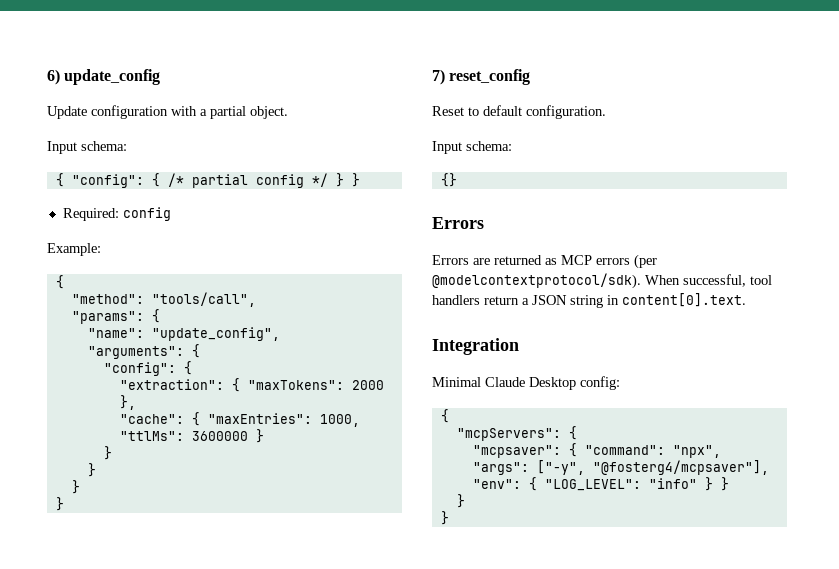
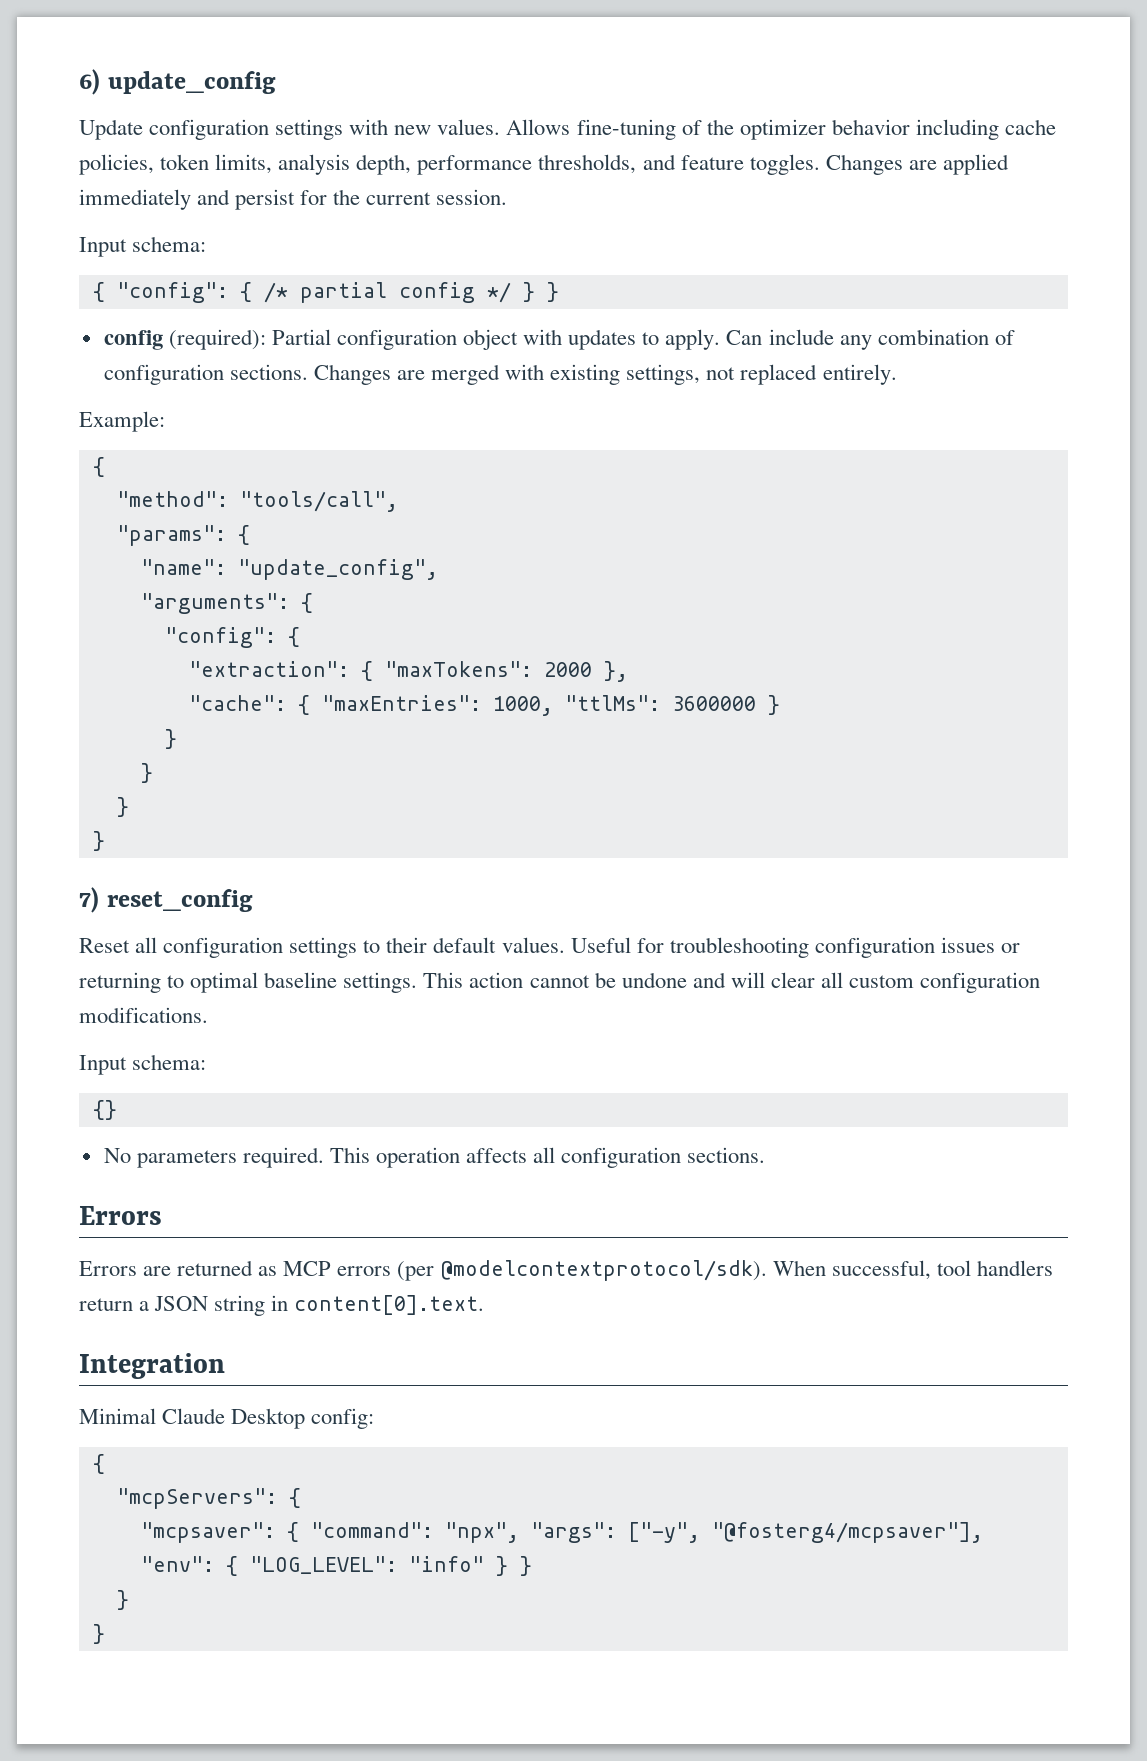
- Update configuration with a partial object.
+ Update configuration settings with new values. Allows fine-tuning of the optimizer behavior including cache policies, token limits, analysis depth, performance thresholds, and feature toggles. Changes are applied immediately and persist for the current session.
- Required: config
+ config (required): Partial configuration object with updates to apply. Can include any combination of configuration sections. Changes are merged with existing settings, not replaced entirely.
- Reset to default configuration.
+ Reset all configuration settings to their default values. Useful for troubleshooting configuration issues or returning to optimal baseline settings. This action cannot be undone and will clear all custom configuration modifications.
  Input schema:
  {}
+ No parameters required. This operation affects all configuration sections.

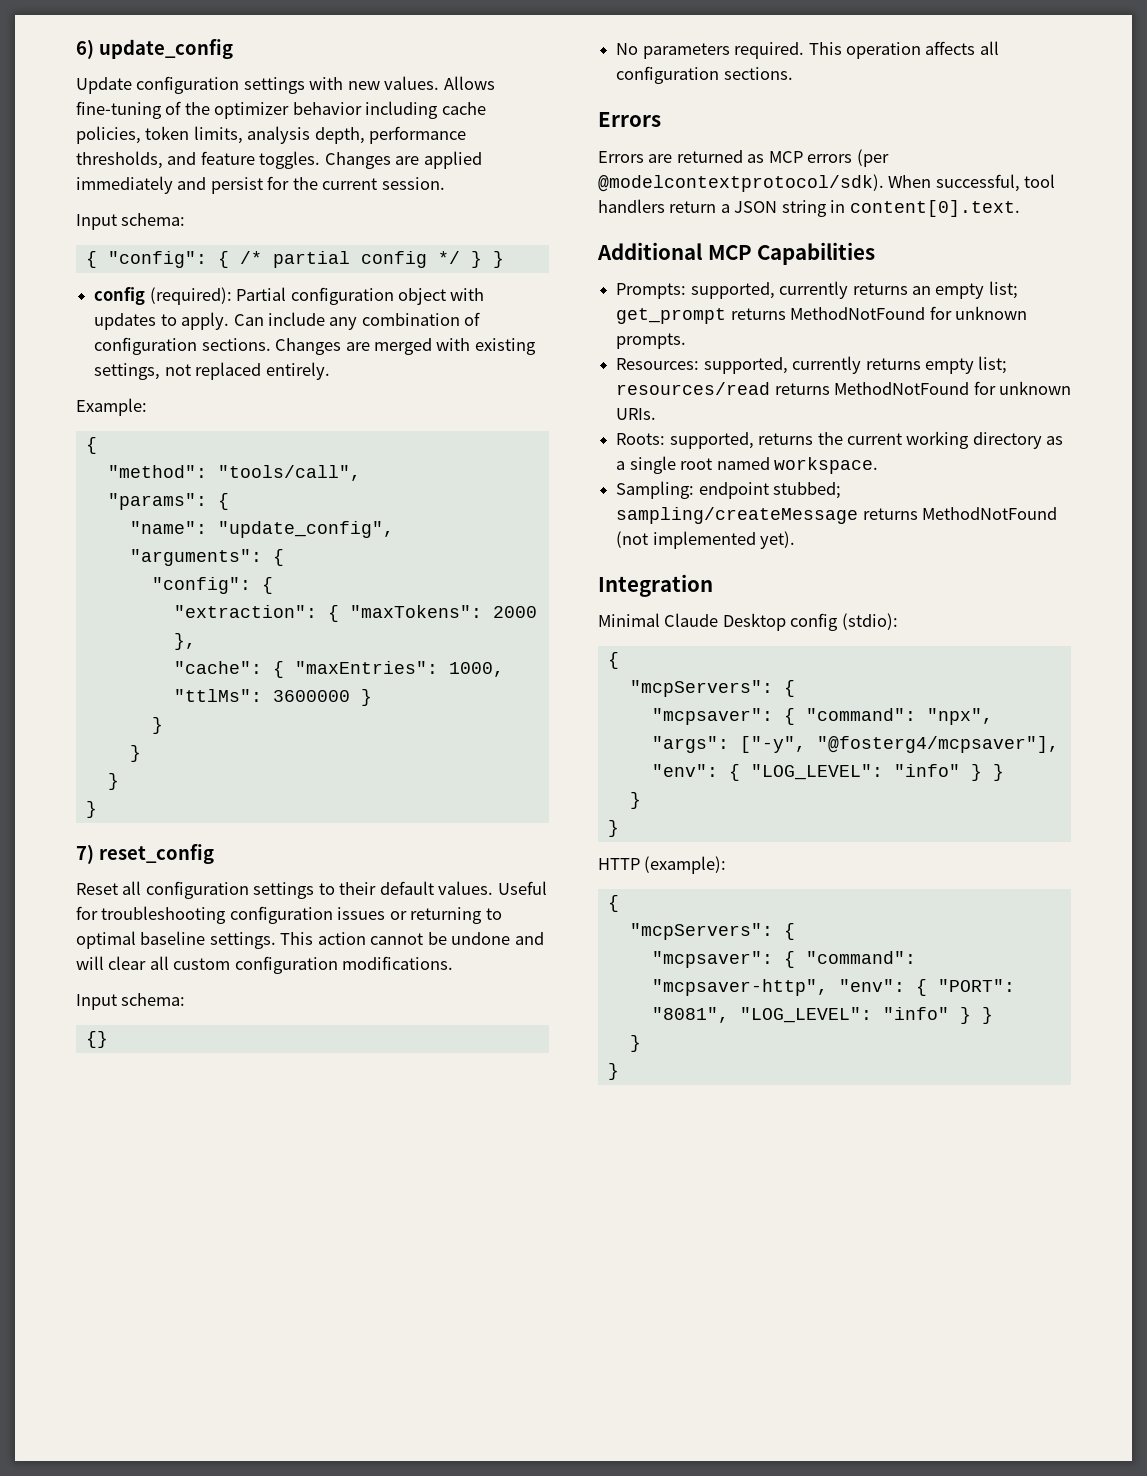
+ Additional MCP Capabilities
+ Prompts: supported, currently returns an empty list; get_prompt returns MethodNotFound for unknown prompts.
+ Resources: supported, currently returns empty list; resources/read returns MethodNotFound for unknown URIs.
+ Roots: supported, returns the current working directory as a single root named workspace.
+ Sampling: endpoint stubbed; sampling/createMessage returns MethodNotFound (not implemented yet).
- Minimal Claude Desktop config:
+ Minimal Claude Desktop config (stdio):
+ HTTP (example):
+ {
+ "mcpServers": {
+ "mcpsaver": { "command": "mcpsaver-http", "env": { "PORT": "8081", "LOG_LEVEL": "info" } }
+ }
+ }

